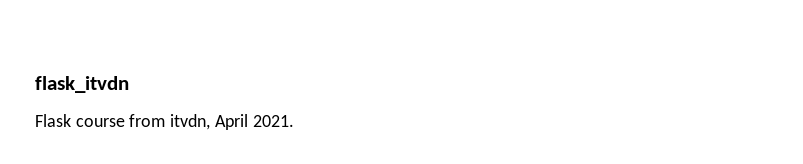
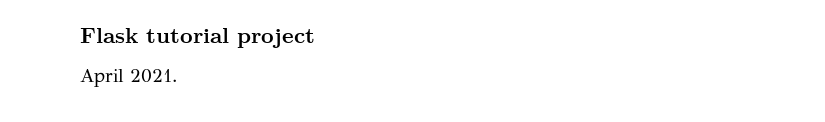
- flask_itvdn
- Flask course from itvdn, April 2021.
+ Flask tutorial project
+ April 2021.

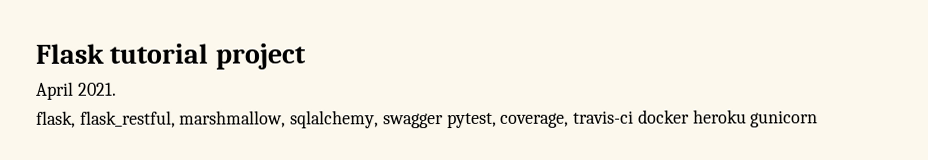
+ flask, flask_restful, marshmallow, sqlalchemy, swagger pytest, coverage, travis-ci docker heroku gunicorn

